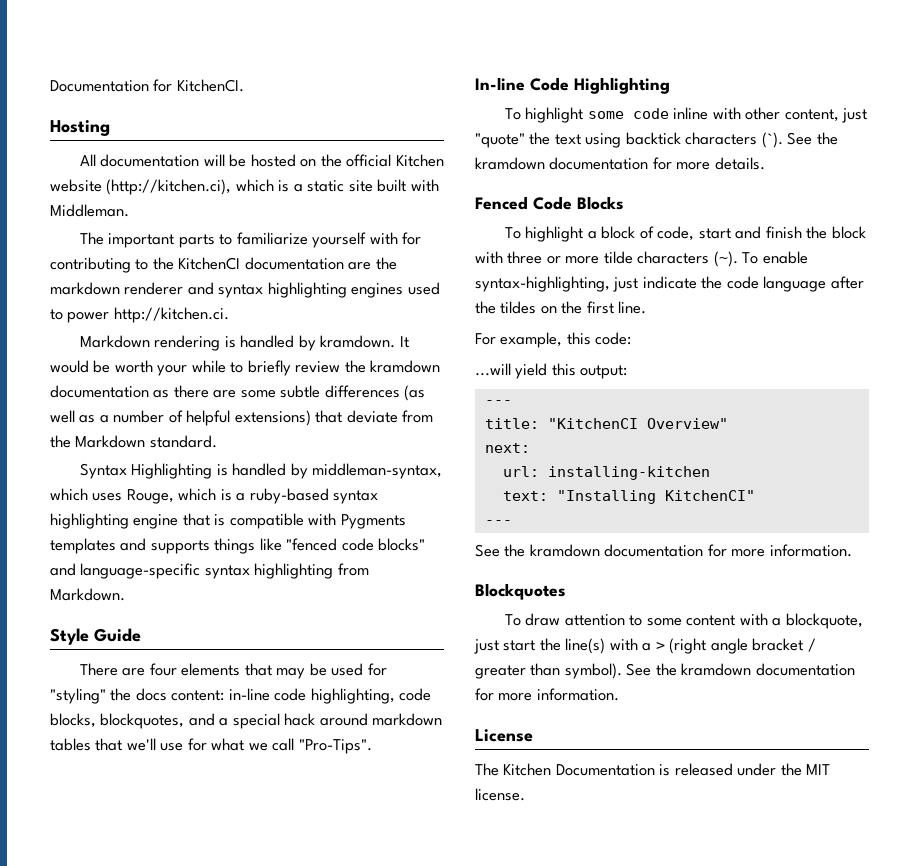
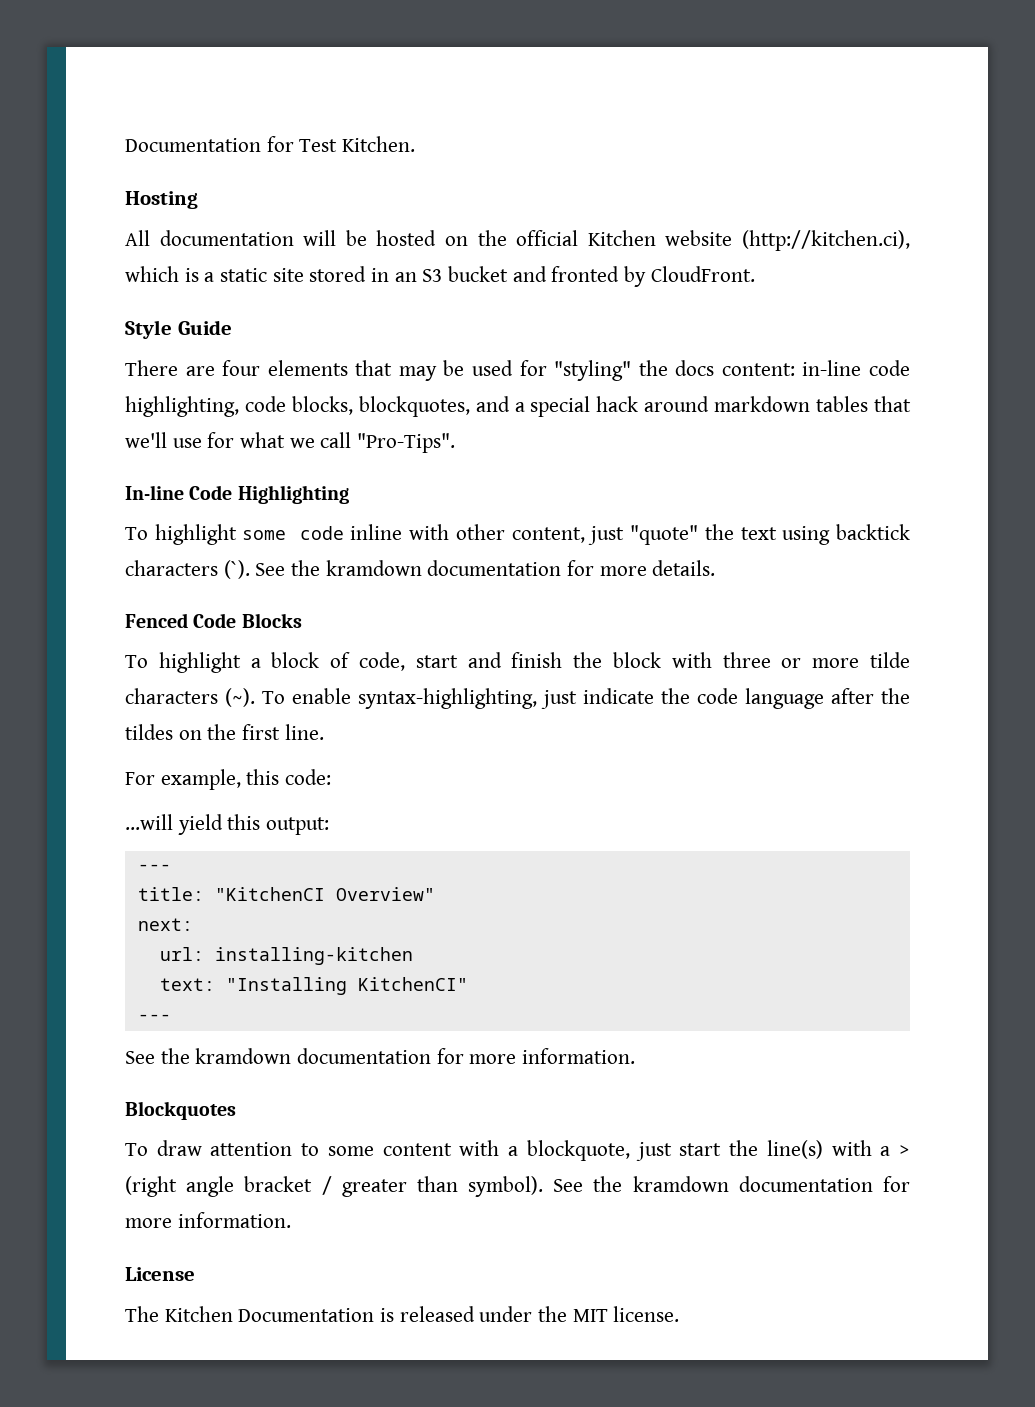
- Documentation for KitchenCI.
+ Documentation for Test Kitchen.
- All documentation will be hosted on the official Kitchen website (http://kitchen.ci), which is a static site built with Middleman.
- The important parts to familiarize yourself with for contributing to the KitchenCI documentation are the markdown renderer and syntax highlighting engines used to power http://kitchen.ci.
- Markdown rendering is handled by kramdown. It would be worth your while to briefly review the kramdown documentation as there are some subtle differences (as well as a number of helpful extensions) that deviate from the Markdown standard.
- Syntax Highlighting is handled by middleman-syntax, which uses Rouge, which is a ruby-based syntax highlighting engine that is compatible with Pygments templates and supports things like "fenced code blocks" and language-specific syntax highlighting from Markdown.
+ All documentation will be hosted on the official Kitchen website (http://kitchen.ci), which is a static site stored in an S3 bucket and fronted by CloudFront.

